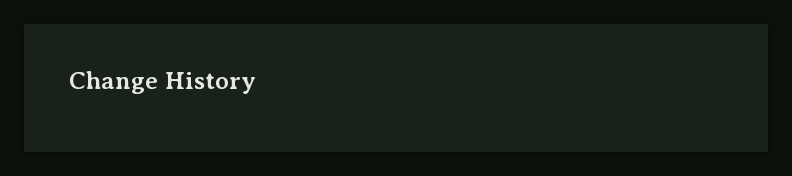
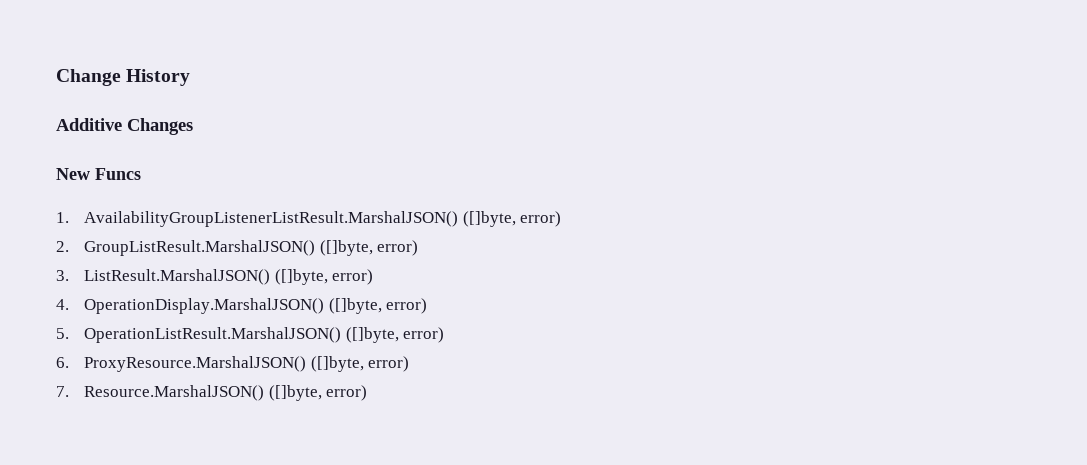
+ Additive Changes
+ New Funcs
+ 1. AvailabilityGroupListenerListResult.MarshalJSON() ([]byte, error)
+ 2. GroupListResult.MarshalJSON() ([]byte, error)
+ 3. ListResult.MarshalJSON() ([]byte, error)
+ 4. OperationDisplay.MarshalJSON() ([]byte, error)
+ 5. OperationListResult.MarshalJSON() ([]byte, error)
+ 6. ProxyResource.MarshalJSON() ([]byte, error)
+ 7. Resource.MarshalJSON() ([]byte, error)

